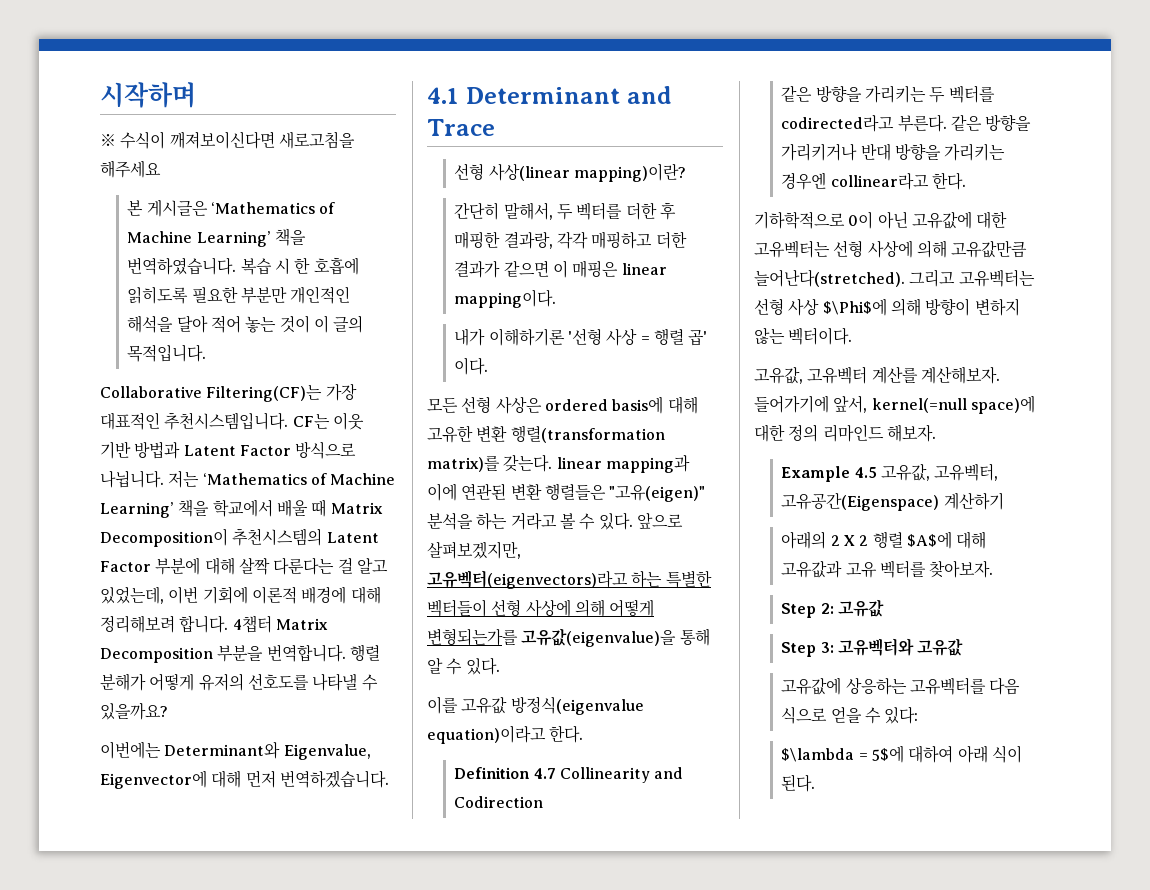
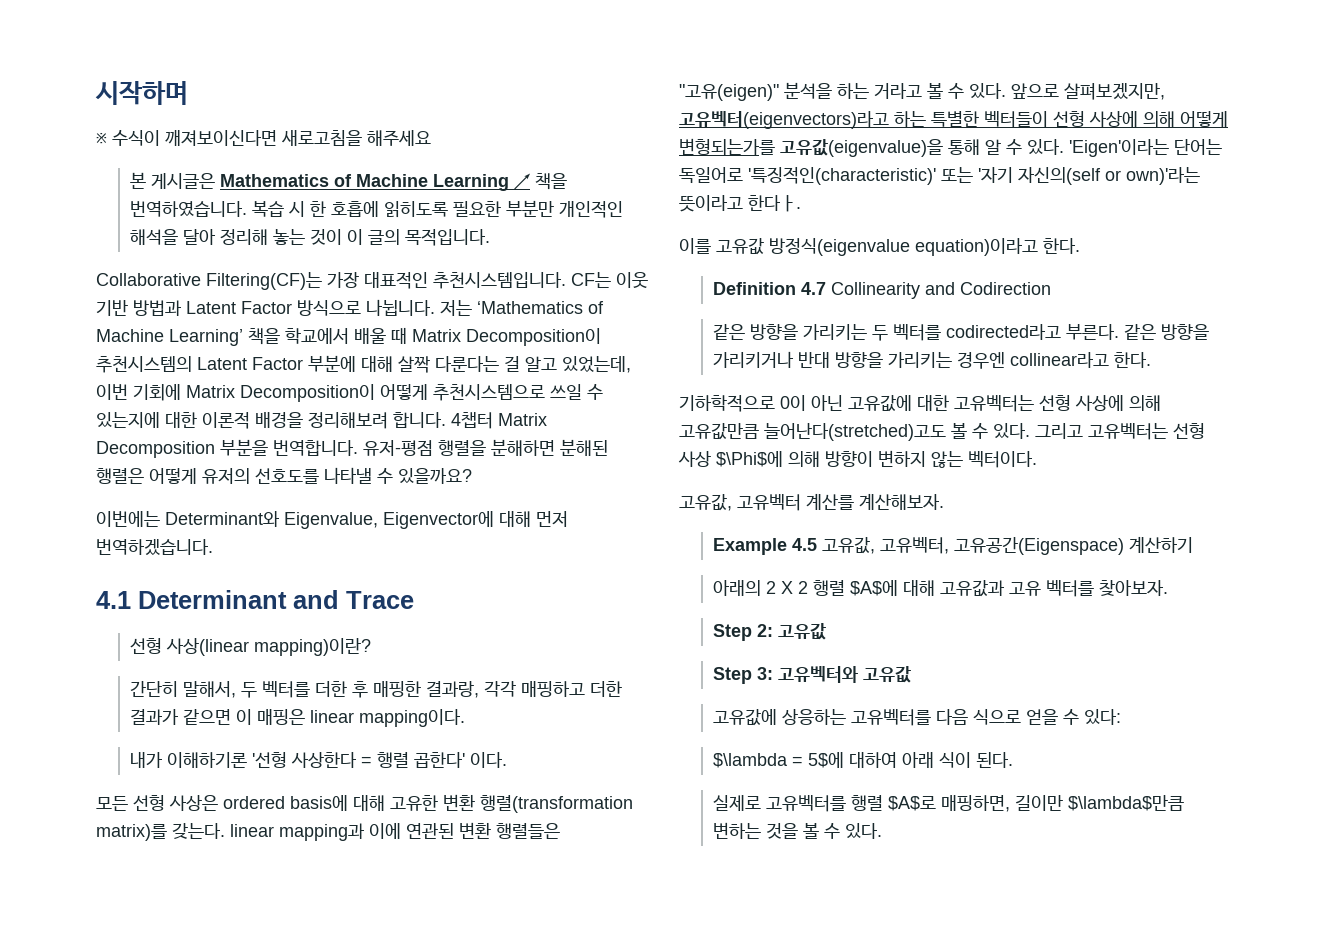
- 본 게시글은 ‘Mathematics of Machine Learning’ 책을 번역하였습니다.
+ 본 게시글은 Mathematics of Machine Learning ↗ 책을 번역하였습니다.
- 복습 시 한 호흡에 읽히도록 필요한 부분만 개인적인 해석을 달아 적어 놓는 것이 이 글의 목적입니다.
+ 복습 시 한 호흡에 읽히도록 필요한 부분만 개인적인 해석을 달아 정리해 놓는 것이 이 글의 목적입니다.
- 저는 ‘Mathematics of Machine Learning’ 책을 학교에서 배울 때 Matrix Decomposition이 추천시스템의 Latent Factor 부분에 대해 살짝 다룬다는 걸 알고 있었는데, 이번 기회에 이론적 배경에 대해 정리해보려 합니다.
+ 저는 ‘Mathematics of Machine Learning’ 책을 학교에서 배울 때 Matrix Decomposition이 추천시스템의 Latent Factor 부분에 대해 살짝 다룬다는 걸 알고 있었는데, 이번 기회에 Matrix Decomposition이 어떻게 추천시스템으로 쓰일 수 있는지에 대한 이론적 배경을 정리해보려 합니다.
- 행렬 분해가 어떻게 유저의 선호도를 나타낼 수 있을까요?
+ 유저-평점 행렬을 분해하면 분해된 행렬은 어떻게 유저의 선호도를 나타낼 수 있을까요?
- 내가 이해하기론 '선형 사상 = 행렬 곱' 이다.
+ 내가 이해하기론 '선형 사상한다 = 행렬 곱한다' 이다.
+ 'Eigen'이라는 단어는 독일어로 '특징적인(characteristic)' 또는 '자기 자신의(self or own)'라는 뜻이라고 한다ㅏ.
- 기하학적으로 0이 아닌 고유값에 대한 고유벡터는 선형 사상에 의해 고유값만큼 늘어난다(stretched).
+ 기하학적으로 0이 아닌 고유값에 대한 고유벡터는 선형 사상에 의해 고유값만큼 늘어난다(stretched)고도 볼 수 있다.
- 들어가기에 앞서, kernel(=null space)에 대한 정의 리마인드 해보자.
+ 실제로 고유벡터를 행렬 $A$로 매핑하면, 길이만 $\lambda$만큼 변하는 것을 볼 수 있다.

